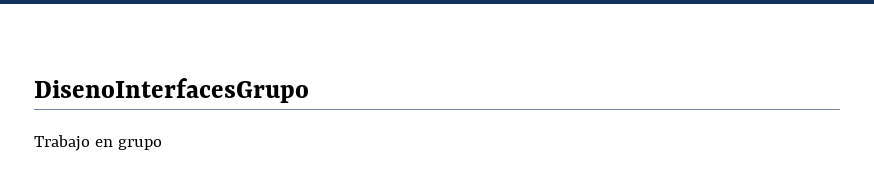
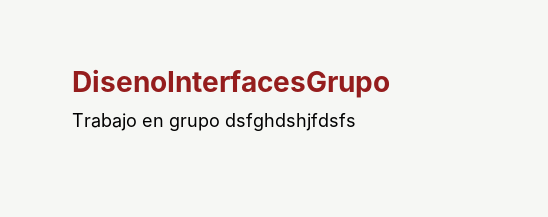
- Trabajo en grupo
+ Trabajo en grupo dsfghdshjfdsfs

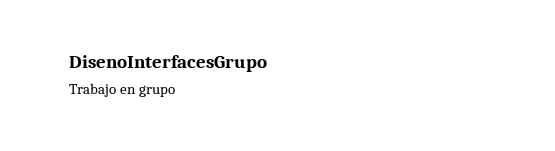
- Trabajo en grupo dsfghdshjfdsfs
+ Trabajo en grupo

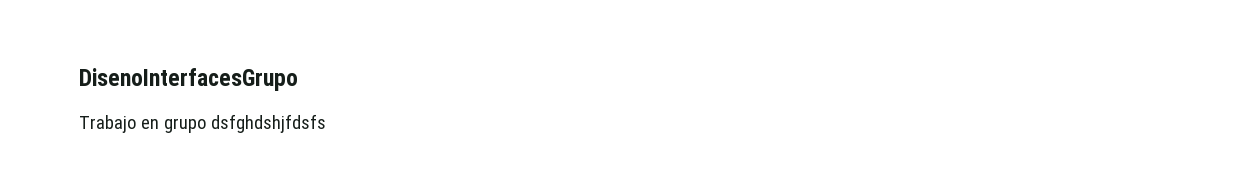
- Trabajo en grupo
+ Trabajo en grupo dsfghdshjfdsfs

